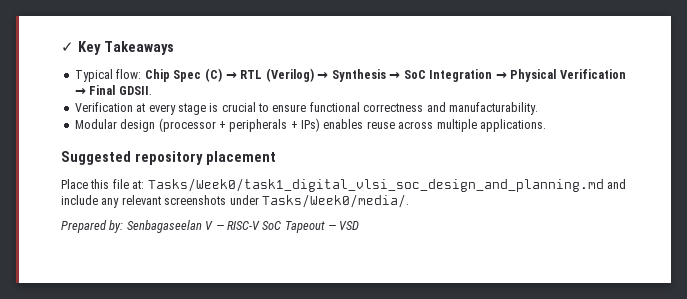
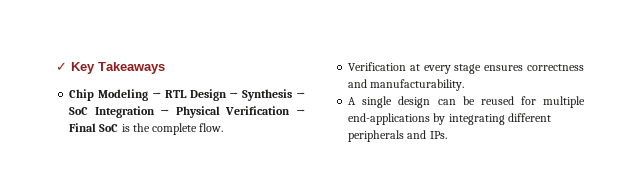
- Typical flow: Chip Spec (C) → RTL (Verilog) → Synthesis → SoC Integration → Physical Verification → Final GDSII.
+ Chip Modeling → RTL Design → Synthesis → SoC Integration → Physical Verification → Final SoC is the complete flow.
- Verification at every stage is crucial to ensure functional correctness and manufacturability.
- Modular design (processor + peripherals + IPs) enables reuse across multiple applications.
- Suggested repository placement
- Place this file at: Tasks/Week0/task1_digital_vlsi_soc_design_and_planning.md and include any relevant screenshots under Tasks/Week0/media/.
- Prepared by: Senbagaseelan V — RISC-V SoC Tapeout — VSD
+ Verification at every stage ensures correctness and manufacturability.
+ A single design can be reused for multiple end-applications by integrating different peripherals and IPs.

